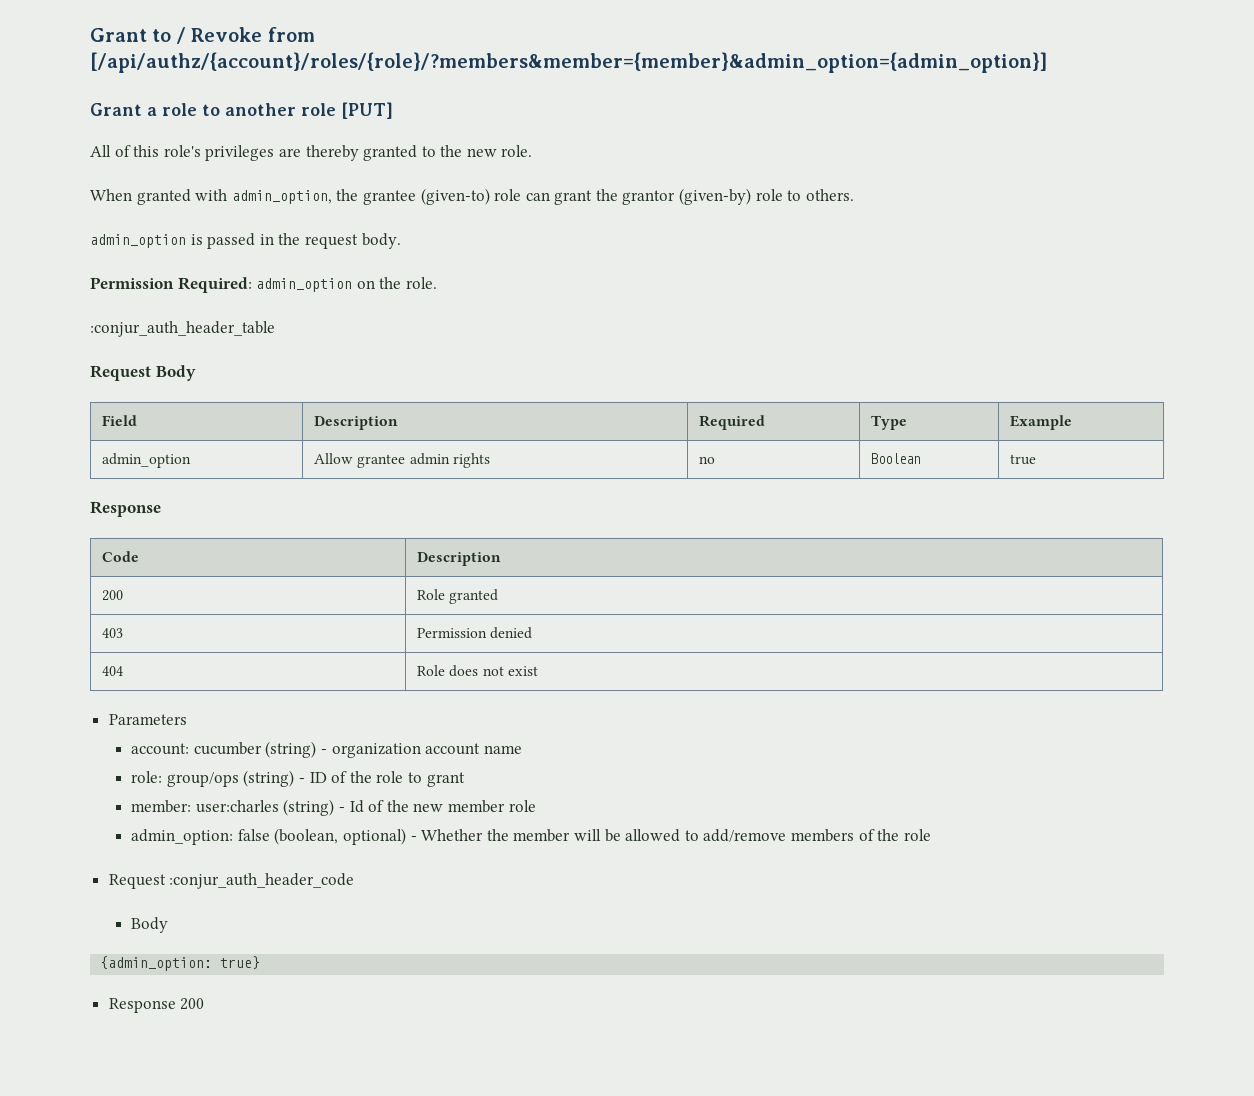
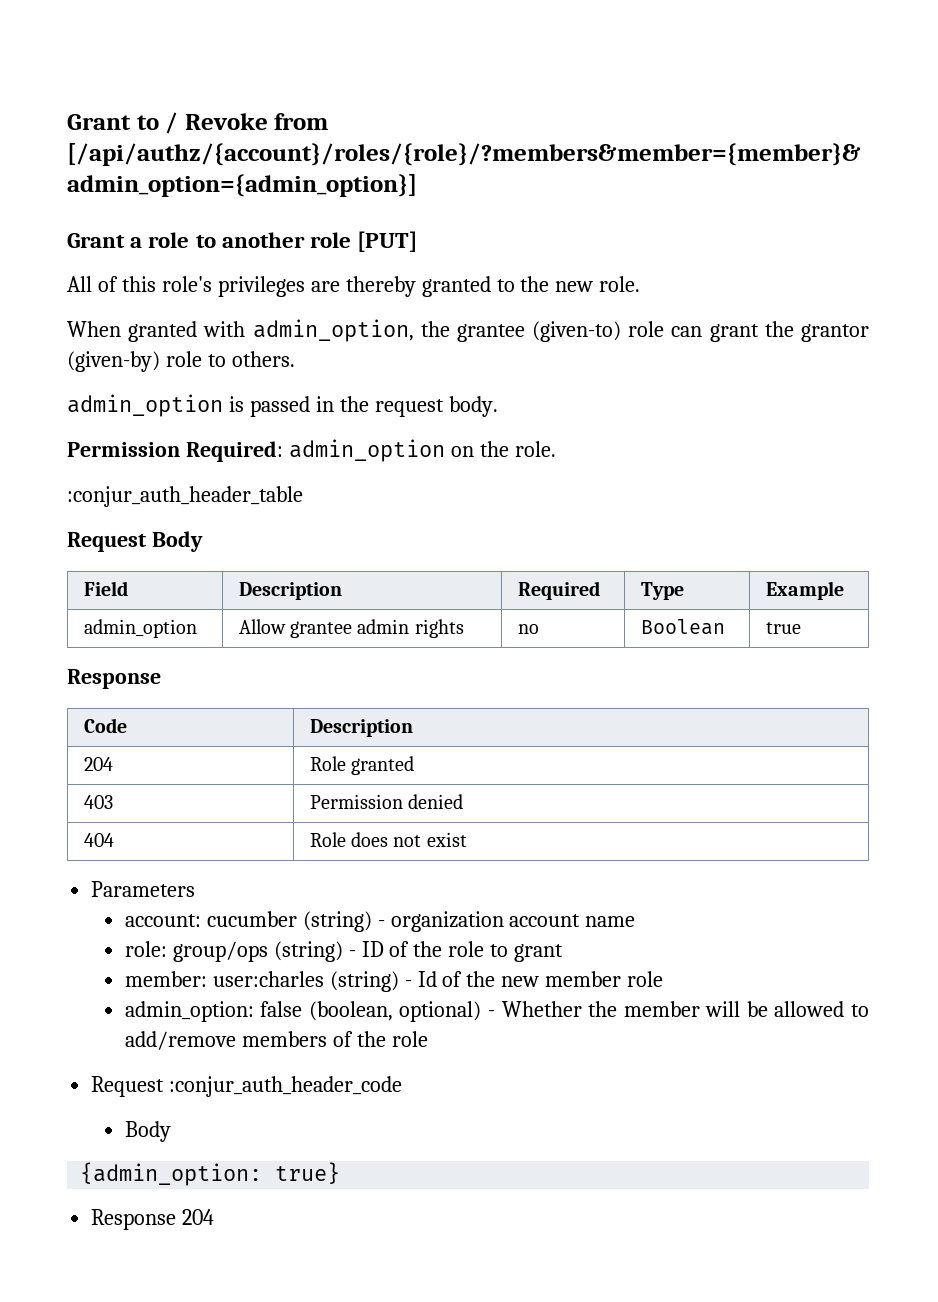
- 200 | Role granted
+ 204 | Role granted
- Response 200
+ Response 204

